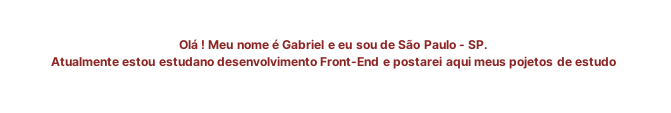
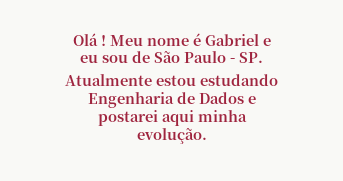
- Atualmente estou estudano desenvolvimento Front-End e postarei aqui meus pojetos de estudo
+ Atualmente estou estudando Engenharia de Dados e postarei aqui minha evolução.

